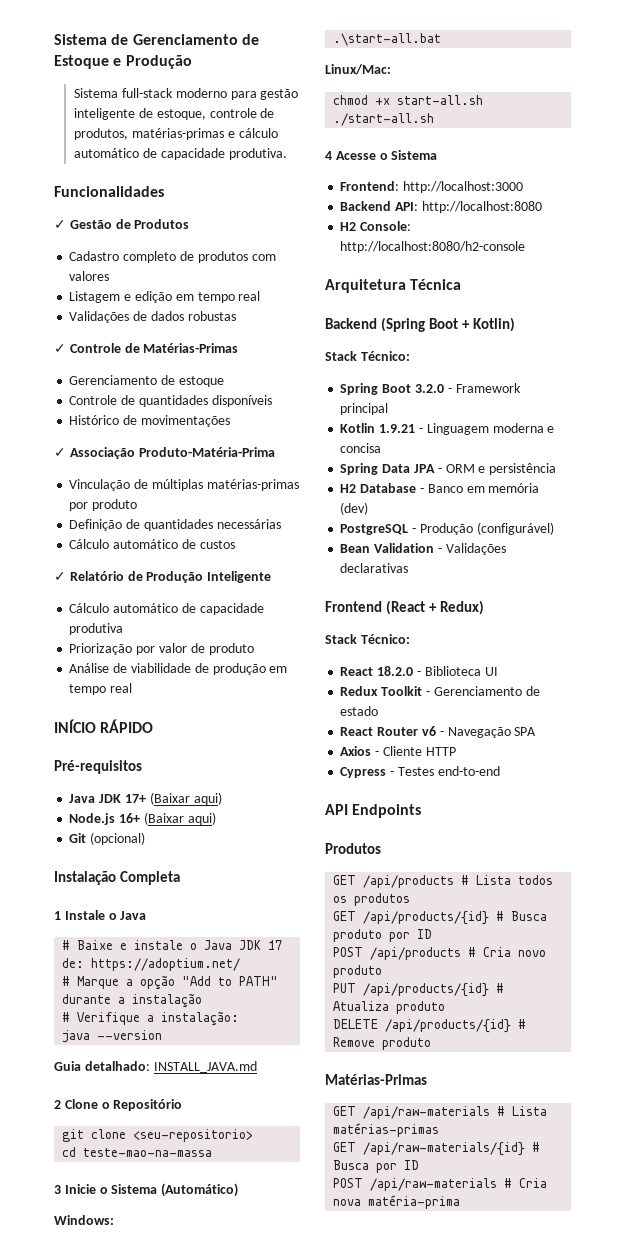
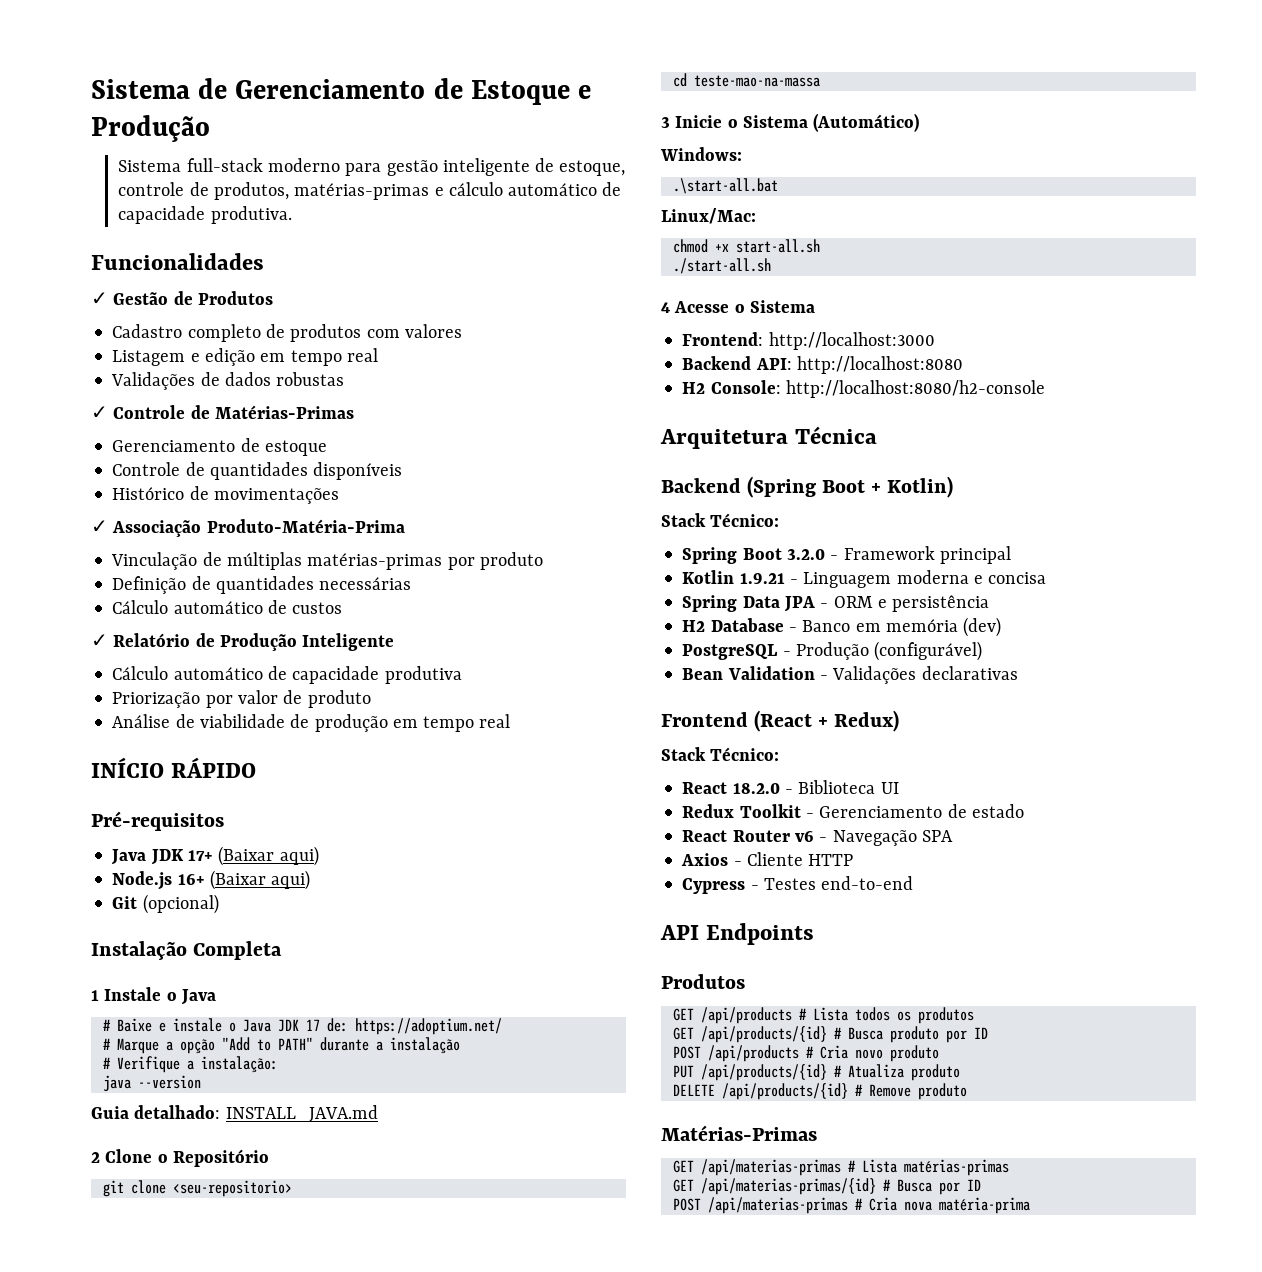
- GET /api/raw-materials # Lista matérias-primas
+ GET /api/materias-primas # Lista matérias-primas
- GET /api/raw-materials/{id} # Busca por ID
+ GET /api/materias-primas/{id} # Busca por ID
- POST /api/raw-materials # Cria nova matéria-prima
+ POST /api/materias-primas # Cria nova matéria-prima

